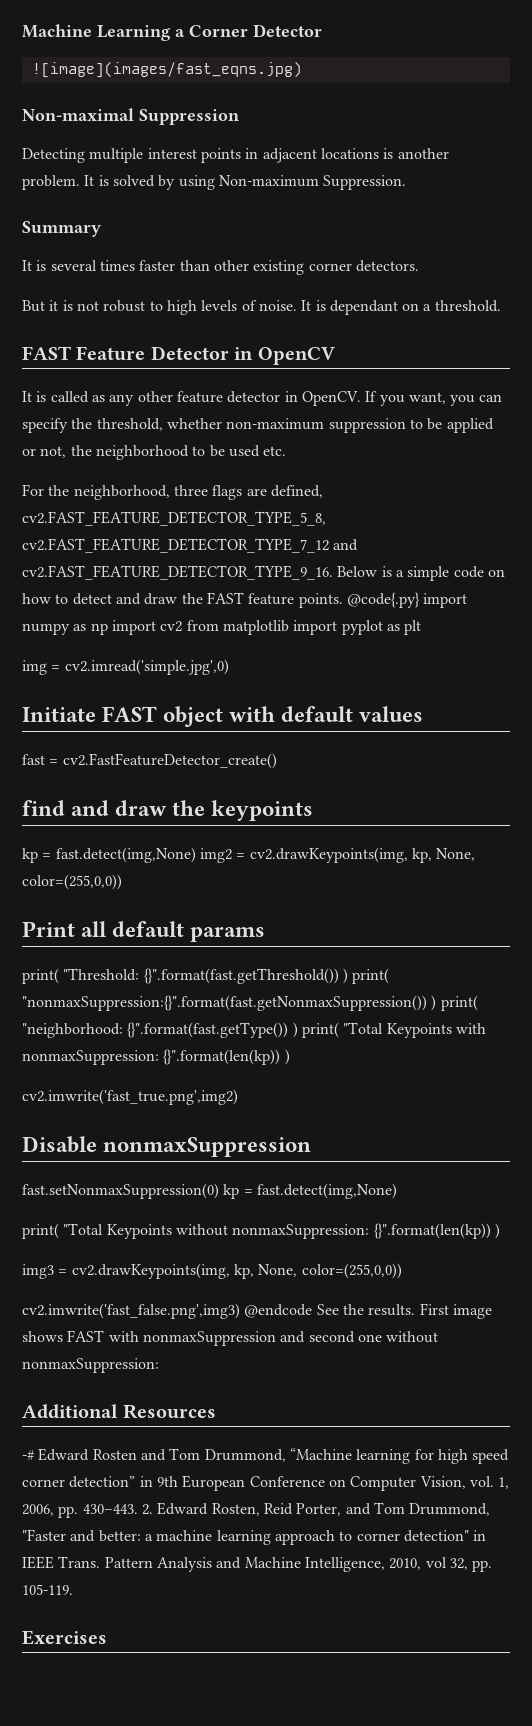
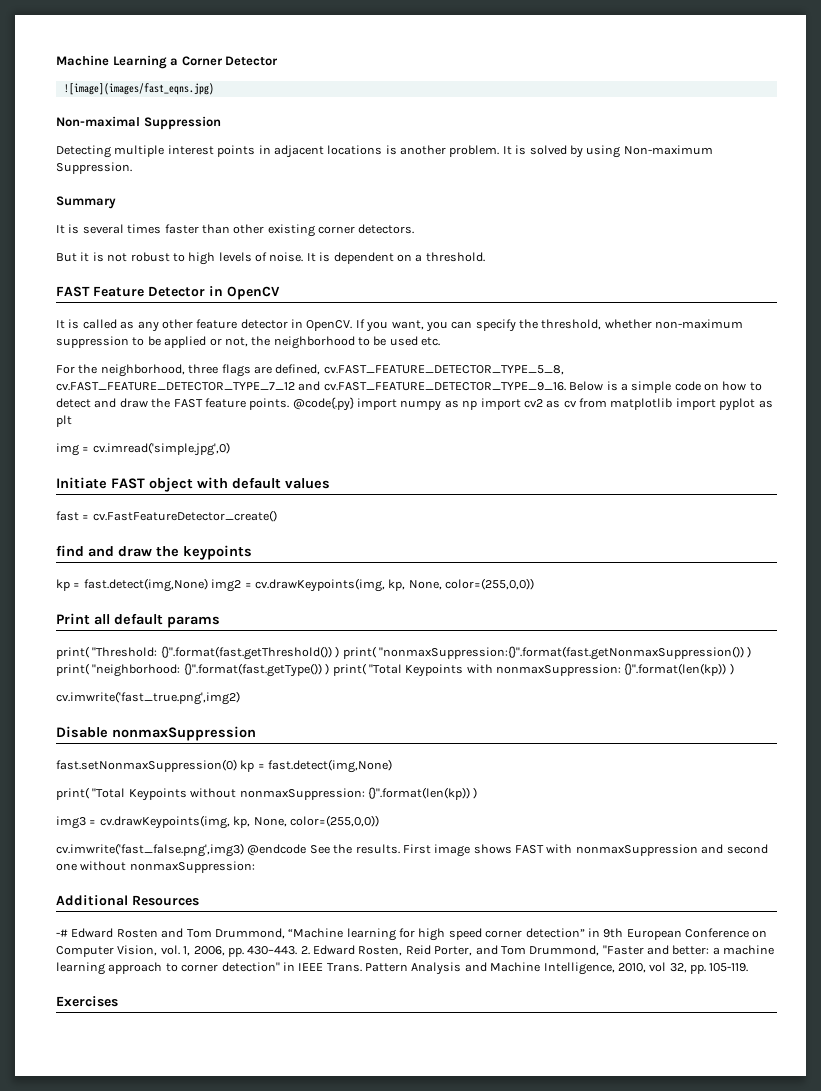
- It is dependant on a threshold.
+ It is dependent on a threshold.
- For the neighborhood, three flags are defined, cv2.FAST_FEATURE_DETECTOR_TYPE_5_8, cv2.FAST_FEATURE_DETECTOR_TYPE_7_12 and cv2.FAST_FEATURE_DETECTOR_TYPE_9_16. Below is a simple code on how to detect and draw the FAST feature points.
+ For the neighborhood, three flags are defined, cv.FAST_FEATURE_DETECTOR_TYPE_5_8, cv.FAST_FEATURE_DETECTOR_TYPE_7_12 and cv.FAST_FEATURE_DETECTOR_TYPE_9_16. Below is a simple code on how to detect and draw the FAST feature points.
- @code{.py} import numpy as np import cv2 from matplotlib import pyplot as plt
+ @code{.py} import numpy as np import cv2 as cv from matplotlib import pyplot as plt
- img = cv2.imread('simple.jpg',0)
+ img = cv.imread('simple.jpg',0)
- fast = cv2.FastFeatureDetector_create()
+ fast = cv.FastFeatureDetector_create()
- kp = fast.detect(img,None) img2 = cv2.drawKeypoints(img, kp, None, color=(255,0,0))
+ kp = fast.detect(img,None) img2 = cv.drawKeypoints(img, kp, None, color=(255,0,0))
- cv2.imwrite('fast_true.png',img2)
+ cv.imwrite('fast_true.png',img2)
- img3 = cv2.drawKeypoints(img, kp, None, color=(255,0,0))
- cv2.imwrite('fast_false.png',img3) @endcode See the results.
+ img3 = cv.drawKeypoints(img, kp, None, color=(255,0,0))
+ cv.imwrite('fast_false.png',img3) @endcode See the results.

